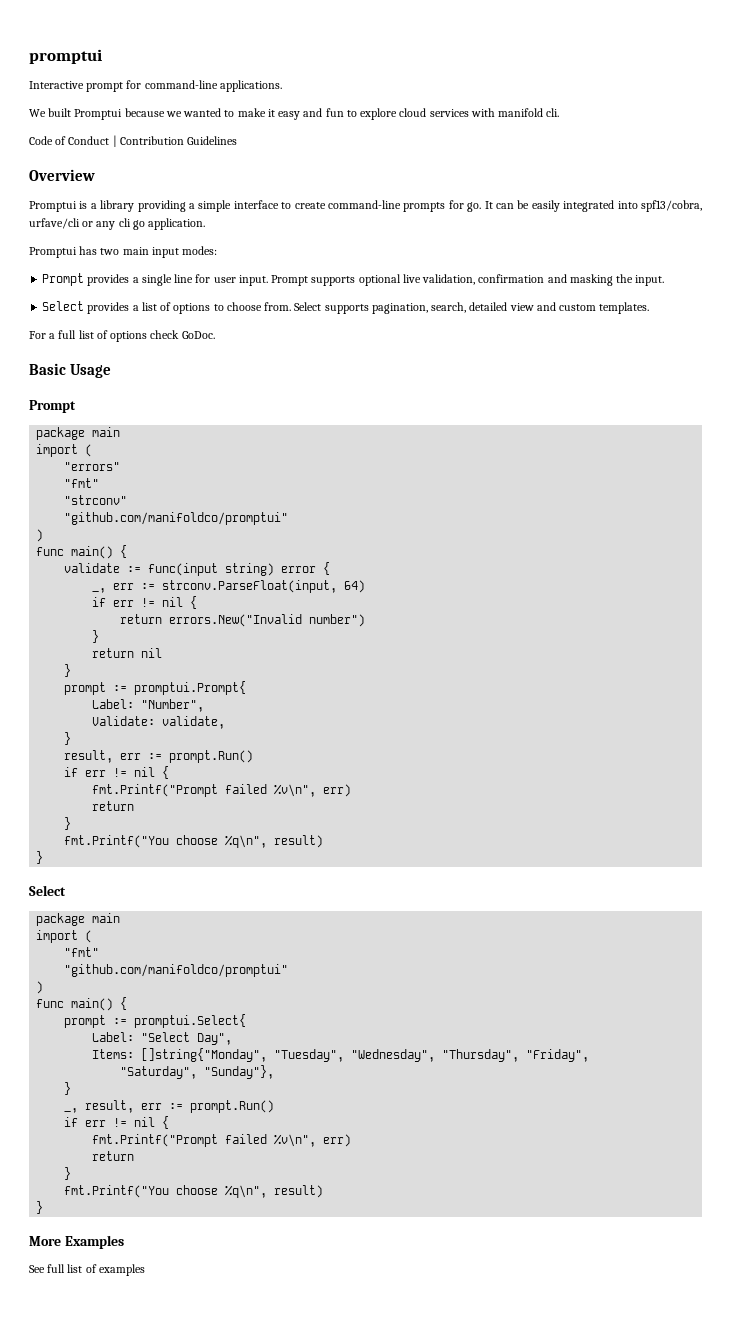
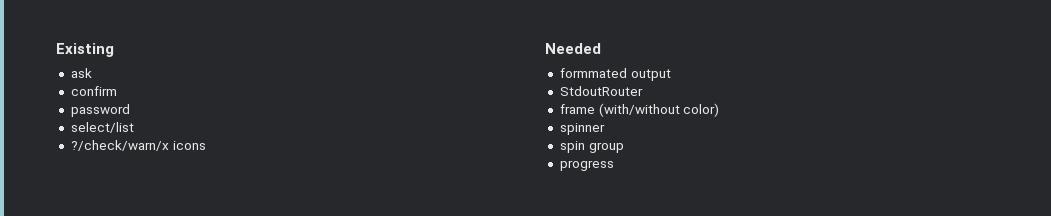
- promptui
- Interactive prompt for command-line applications.
- We built Promptui because we wanted to make it easy and fun to explore cloud services with manifold cli.
- Code of Conduct | Contribution Guidelines
- Overview
- Promptui is a library providing a simple interface to create command-line prompts for go. It can be easily integrated into spf13/cobra, urfave/cli or any cli go application.
- Promptui has two main input modes:
- Prompt provides a single line for user input. Prompt supports optional live validation, confirmation and masking the input.
- Select provides a list of options to choose from. Select supports pagination, search, detailed view and custom templates.
- For a full list of options check GoDoc.
- Basic Usage
- Prompt
- package main
- import (
- "errors"
- "fmt"
- "strconv"
- "github.com/manifoldco/promptui"
- )
- func main() {
- validate := func(input string) error {
- _, err := strconv.ParseFloat(input, 64)
- if err != nil {
- return errors.New("Invalid number")
- }
- return nil
- }
- prompt := promptui.Prompt{
- Label: "Number",
- Validate: validate,
- }
- result, err := prompt.Run()
- if err != nil {
- fmt.Printf("Prompt failed %v\n", err)
- return
- }
- fmt.Printf("You choose %q\n", result)
- }
- Select
- package main
- import (
- "fmt"
- "github.com/manifoldco/promptui"
- )
- func main() {
- prompt := promptui.Select{
- Label: "Select Day",
- Items: []string{"Monday", "Tuesday", "Wednesday", "Thursday", "Friday",
- "Saturday", "Sunday"},
- }
- _, result, err := prompt.Run()
- if err != nil {
- fmt.Printf("Prompt failed %v\n", err)
- return
- }
- fmt.Printf("You choose %q\n", result)
- }
- More Examples
- See full list of examples
+ Existing
+ ask
+ confirm
+ password
+ select/list
+ ?/check/warn/x icons
+ Needed
+ formmated output
+ StdoutRouter
+ frame (with/without color)
+ spinner
+ spin group
+ progress

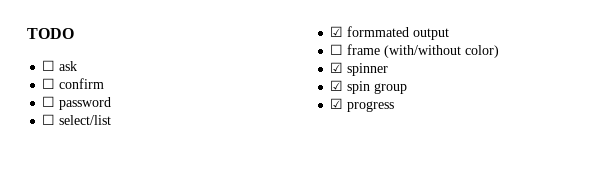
- Existing
- ask
+ TODO
+ ☐ ask
- confirm
+ ☐ confirm
- password
+ ☐ password
- select/list
+ ☐ select/list
- ?/check/warn/x icons
- Needed
- formmated output
+ ☑ formmated output
- StdoutRouter
- frame (with/without color)
+ ☐ frame (with/without color)
- spinner
+ ☑ spinner
- spin group
+ ☑ spin group
- progress
+ ☑ progress

